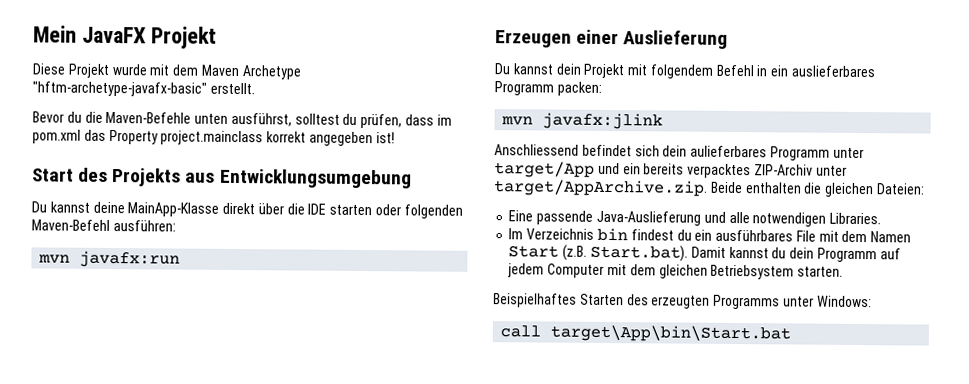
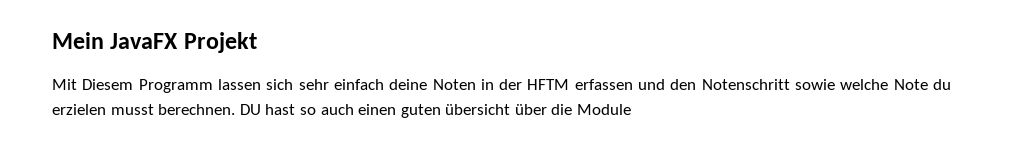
- Diese Projekt wurde mit dem Maven Archetype "hftm-archetype-javafx-basic" erstellt.
- Bevor du die Maven-Befehle unten ausführst, solltest du prüfen, dass im pom.xml das Property project.mainclass korrekt angegeben ist!
- Start des Projekts aus Entwicklungsumgebung
- Du kannst deine MainApp-Klasse direkt über die IDE starten oder folgenden Maven-Befehl ausführen:
- mvn javafx:run
- Erzeugen einer Auslieferung
- Du kannst dein Projekt mit folgendem Befehl in ein auslieferbares Programm packen:
- mvn javafx:jlink
- Anschliessend befindet sich dein aulieferbares Programm unter target/App und ein bereits verpacktes ZIP-Archiv unter target/AppArchive.zip. Beide enthalten die gleichen Dateien:
- Eine passende Java-Auslieferung und alle notwendigen Libraries.
- Im Verzeichnis bin findest du ein ausführbares File mit dem Namen Start (z.B. Start.bat). Damit kannst du dein Programm auf jedem Computer mit dem gleichen Betriebsystem starten.
- Beispielhaftes Starten des erzeugten Programms unter Windows:
- call target\App\bin\Start.bat
+ Mit Diesem Programm lassen sich sehr einfach deine Noten in der HFTM erfassen und den Notenschritt sowie welche Note du erzielen musst berechnen. DU hast so auch einen guten übersicht über die Module

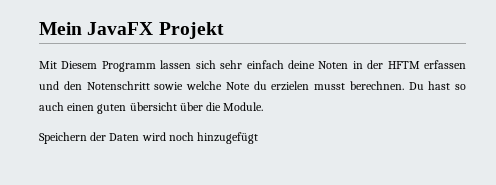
- DU hast so auch einen guten übersicht über die Module
+ Du hast so auch einen guten übersicht über die Module.
+ Speichern der Daten wird noch hinzugefügt

